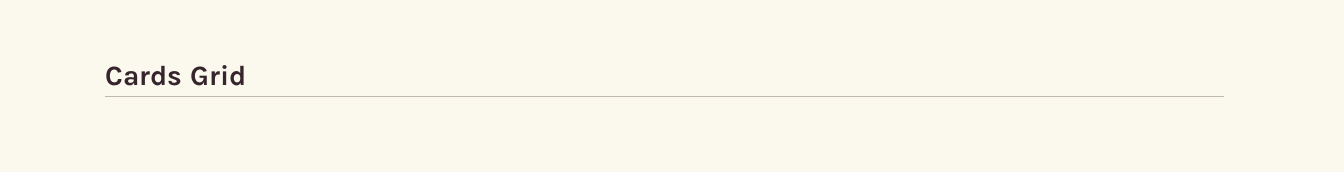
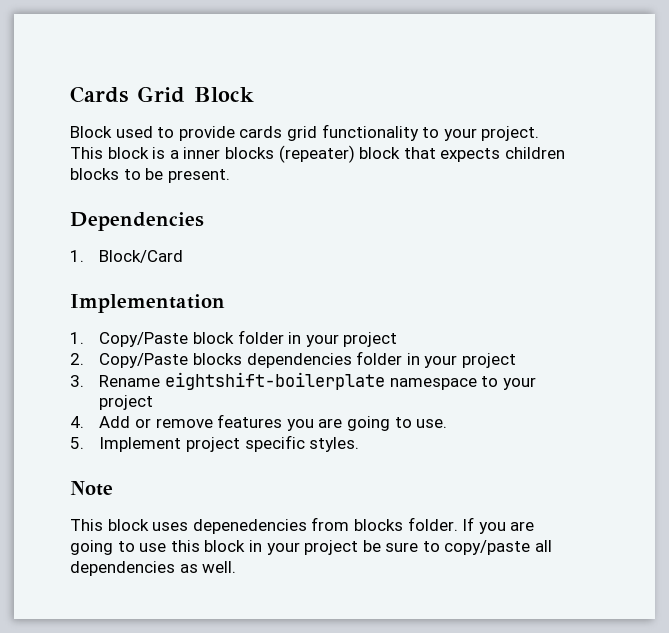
- Cards Grid
+ Cards Grid Block
+ Block used to provide cards grid functionality to your project. This block is a inner blocks (repeater) block that expects children blocks to be present.
+ Dependencies
+ 1. Block/Card
+ Implementation
+ 1. Copy/Paste block folder in your project
+ 2. Copy/Paste blocks dependencies folder in your project
+ 3. Rename eightshift-boilerplate namespace to your project
+ 4. Add or remove features you are going to use.
+ 5. Implement project specific styles.
+ Note
+ This block uses depenedencies from blocks folder. If you are going to use this block in your project be sure to copy/paste all dependencies as well.

